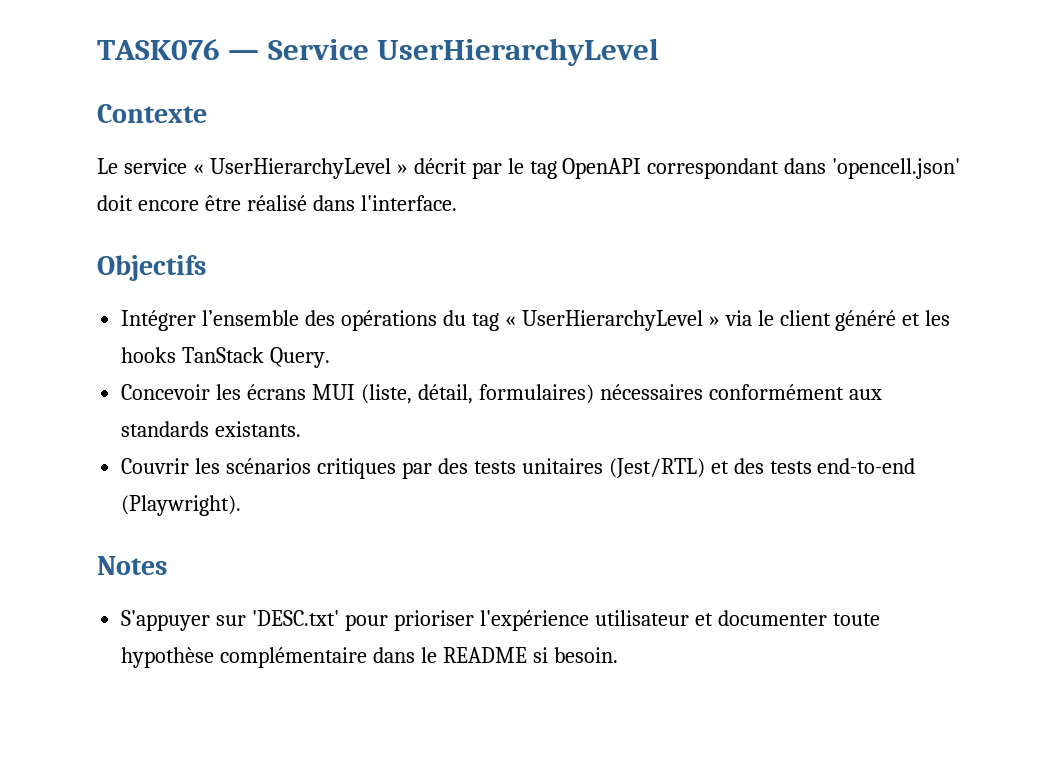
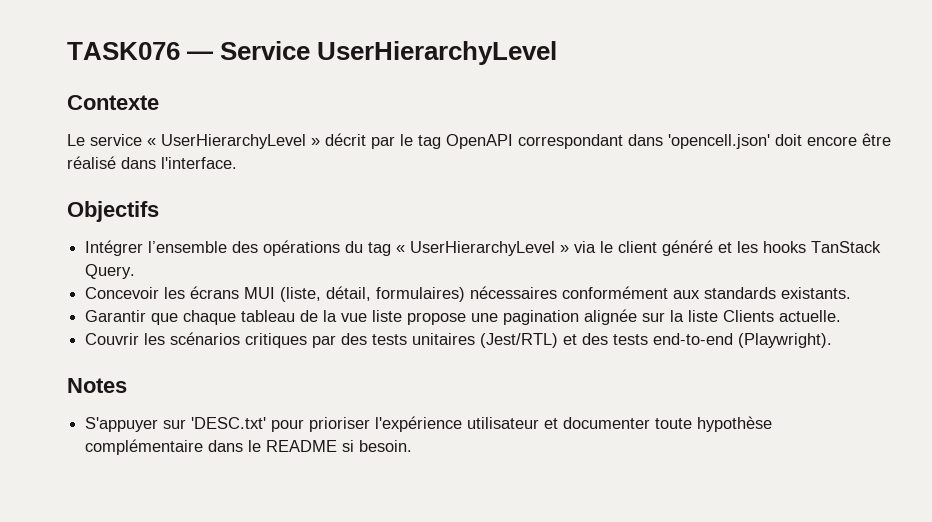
+ Garantir que chaque tableau de la vue liste propose une pagination alignée sur la liste Clients actuelle.

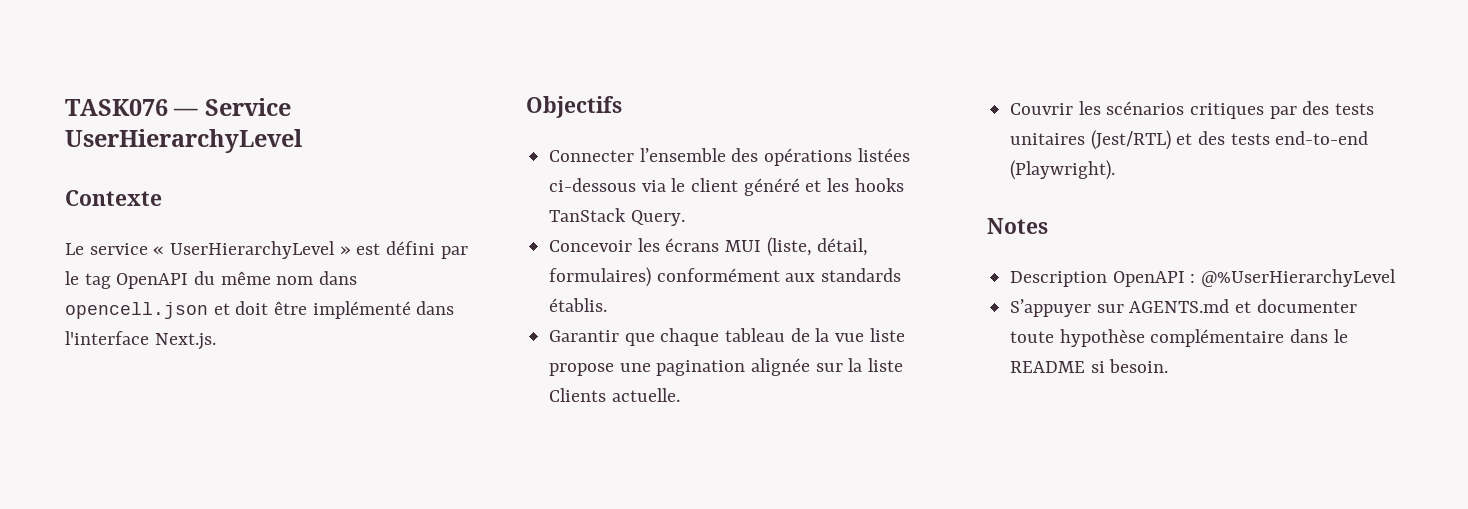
- Le service « UserHierarchyLevel » décrit par le tag OpenAPI correspondant dans 'opencell.json' doit encore être réalisé dans l'interface.
+ Le service « UserHierarchyLevel » est défini par le tag OpenAPI du même nom dans opencell.json et doit être implémenté dans l'interface Next.js.
- Intégrer l’ensemble des opérations du tag « UserHierarchyLevel » via le client généré et les hooks TanStack Query.
+ Connecter l’ensemble des opérations listées ci-dessous via le client généré et les hooks TanStack Query.
- Concevoir les écrans MUI (liste, détail, formulaires) nécessaires conformément aux standards existants.
+ Concevoir les écrans MUI (liste, détail, formulaires) conformément aux standards établis.
- S'appuyer sur 'DESC.txt' pour prioriser l'expérience utilisateur et documenter toute hypothèse complémentaire dans le README si besoin.
+ Description OpenAPI : @%UserHierarchyLevel
+ S’appuyer sur AGENTS.md et documenter toute hypothèse complémentaire dans le README si besoin.

